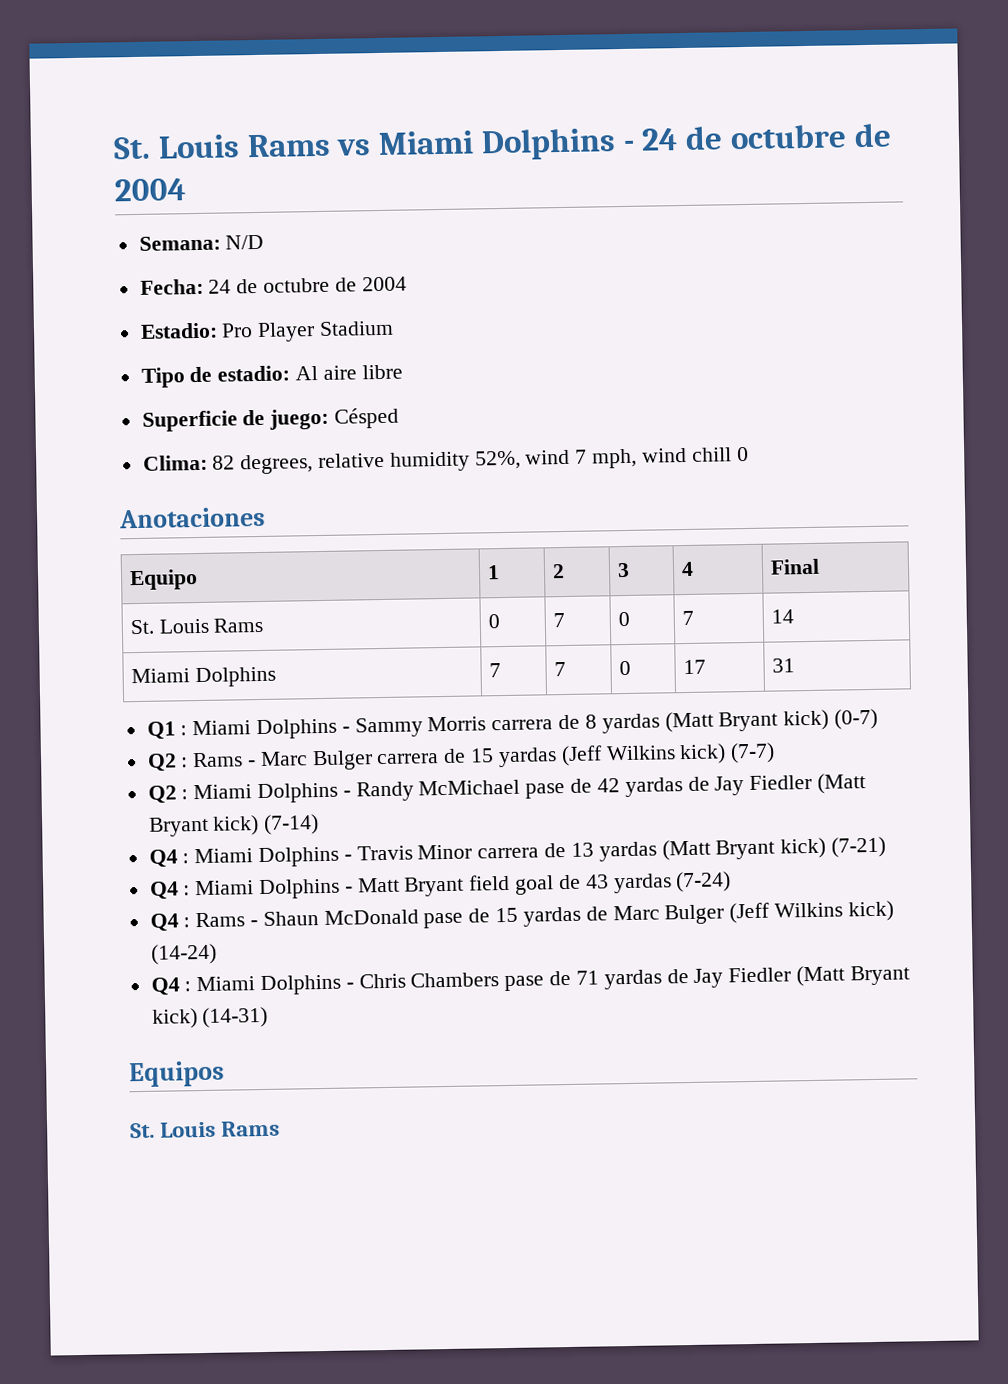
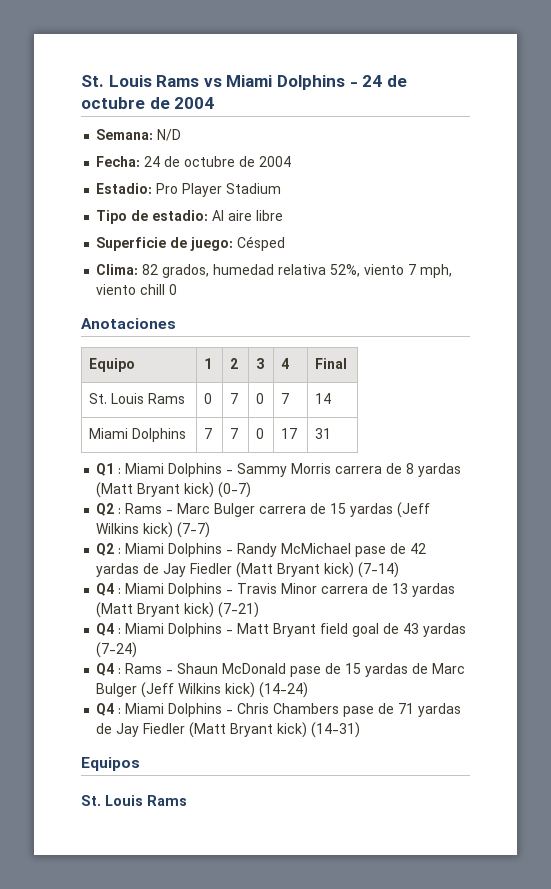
- Clima: 82 degrees, relative humidity 52%, wind 7 mph, wind chill 0
+ Clima: 82 grados, humedad relativa 52%, viento 7 mph, viento chill 0

